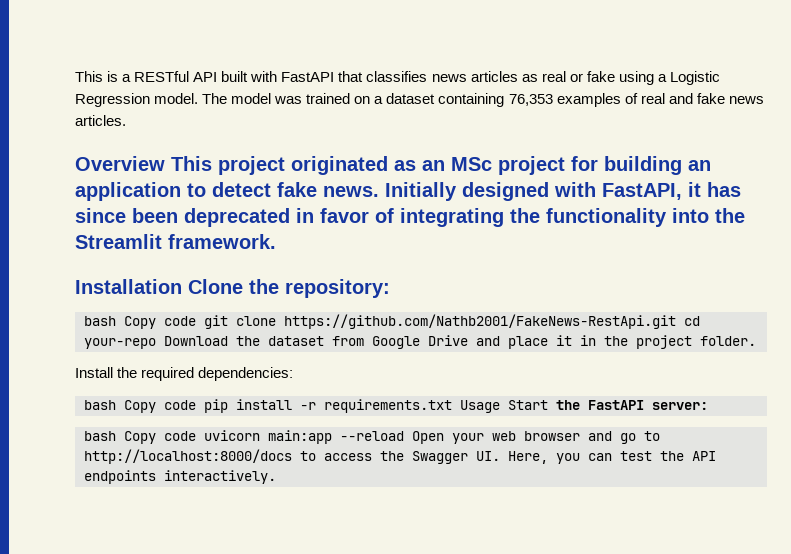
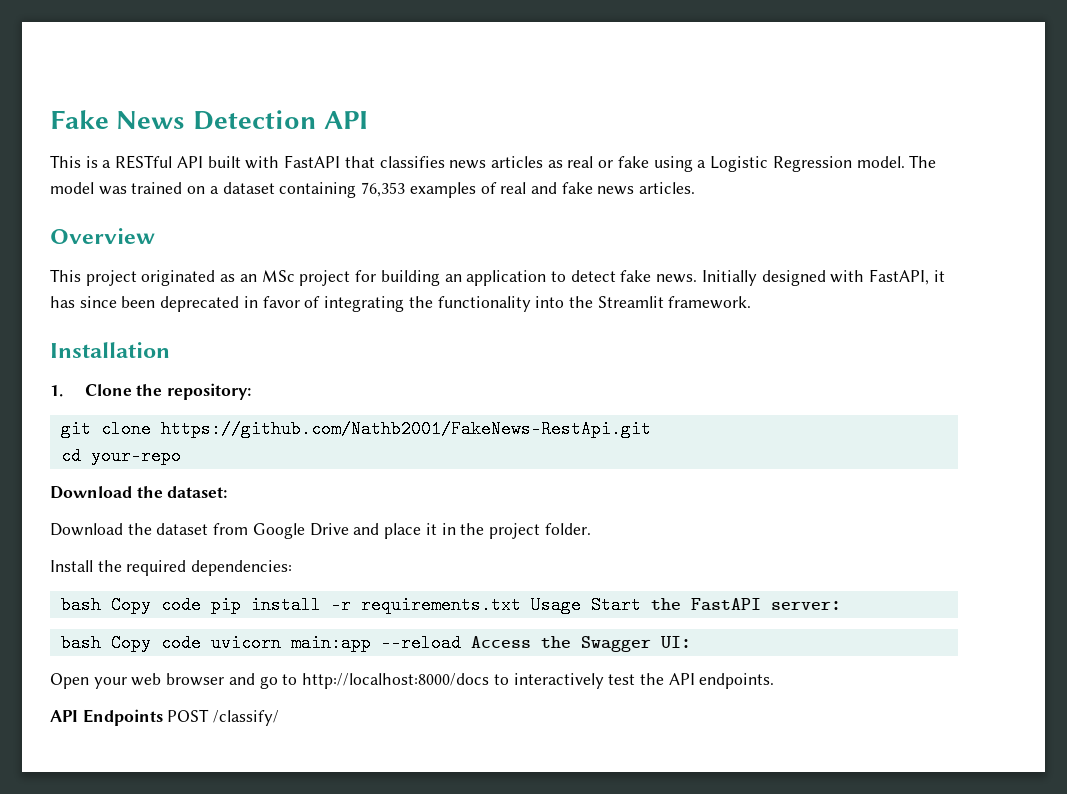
+ Fake News Detection API
- Overview This project originated as an MSc project for building an application to detect fake news.
+ Overview
+ This project originated as an MSc project for building an application to detect fake news.
- Installation Clone the repository:
+ Installation
+ 1. Clone the repository:
- bash Copy code git clone https://github.com/Nathb2001/FakeNews-RestApi.git cd your-repo Download the dataset from Google Drive and place it in the project folder.
+ git clone https://github.com/Nathb2001/FakeNews-RestApi.git
+ cd your-repo
+ Download the dataset:
+ Download the dataset from Google Drive and place it in the project folder.
- bash Copy code uvicorn main:app --reload Open your web browser and go to http://localhost:8000/docs to access the Swagger UI. Here, you can test the API endpoints interactively.
+ bash Copy code uvicorn main:app --reload Access the Swagger UI:
+ Open your web browser and go to http://localhost:8000/docs to interactively test the API endpoints.
+ API Endpoints POST /classify/

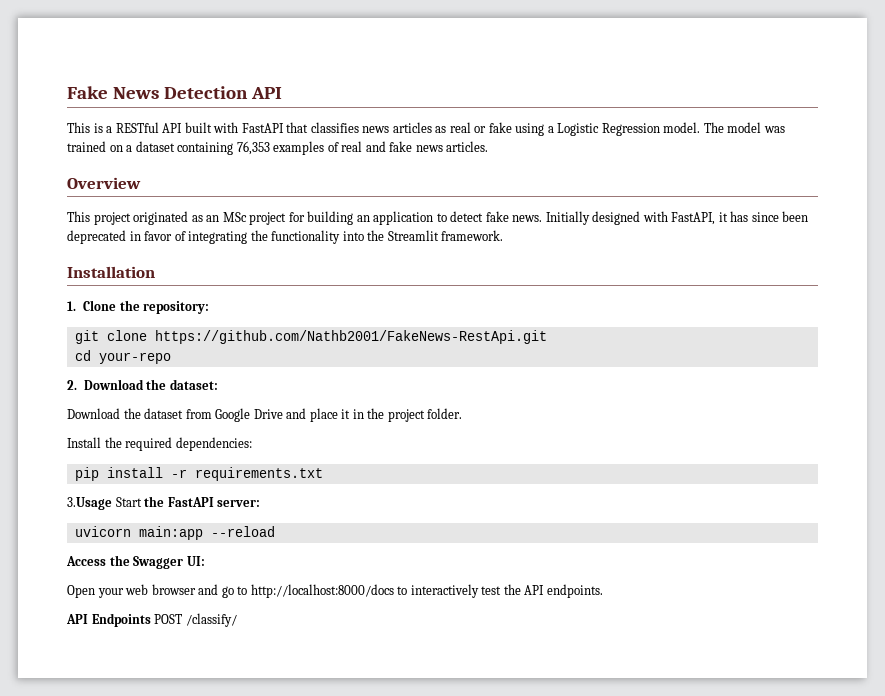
- Download the dataset:
+ 2. Download the dataset:
- bash Copy code pip install -r requirements.txt Usage Start the FastAPI server:
+ pip install -r requirements.txt
+ 3.Usage Start the FastAPI server:
- bash Copy code uvicorn main:app --reload Access the Swagger UI:
+ uvicorn main:app --reload
+ Access the Swagger UI:

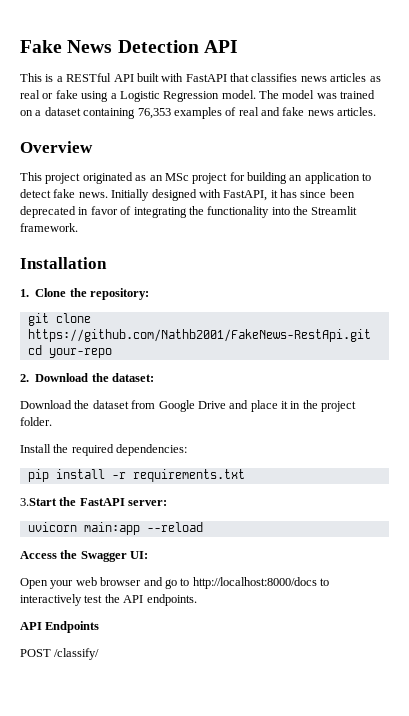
- 3.Usage Start the FastAPI server:
+ 3.Start the FastAPI server:
- API Endpoints POST /classify/
+ API Endpoints
+ POST /classify/

